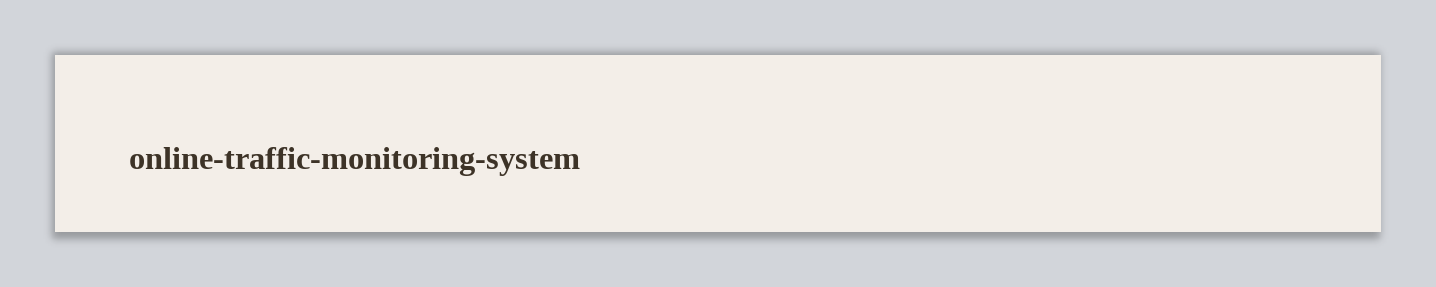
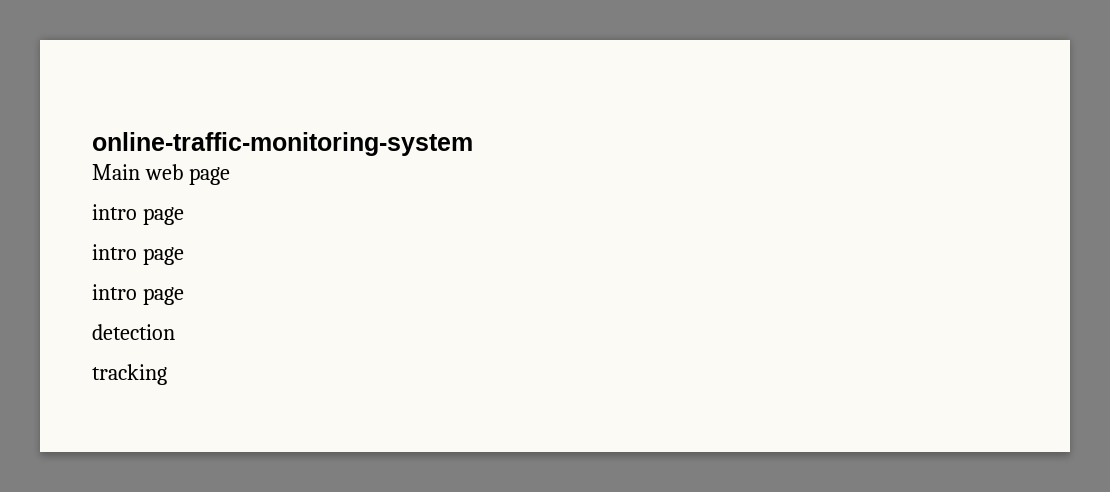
+ Main web page
+ intro page
+ intro page
+ intro page
+ detection
+ tracking

